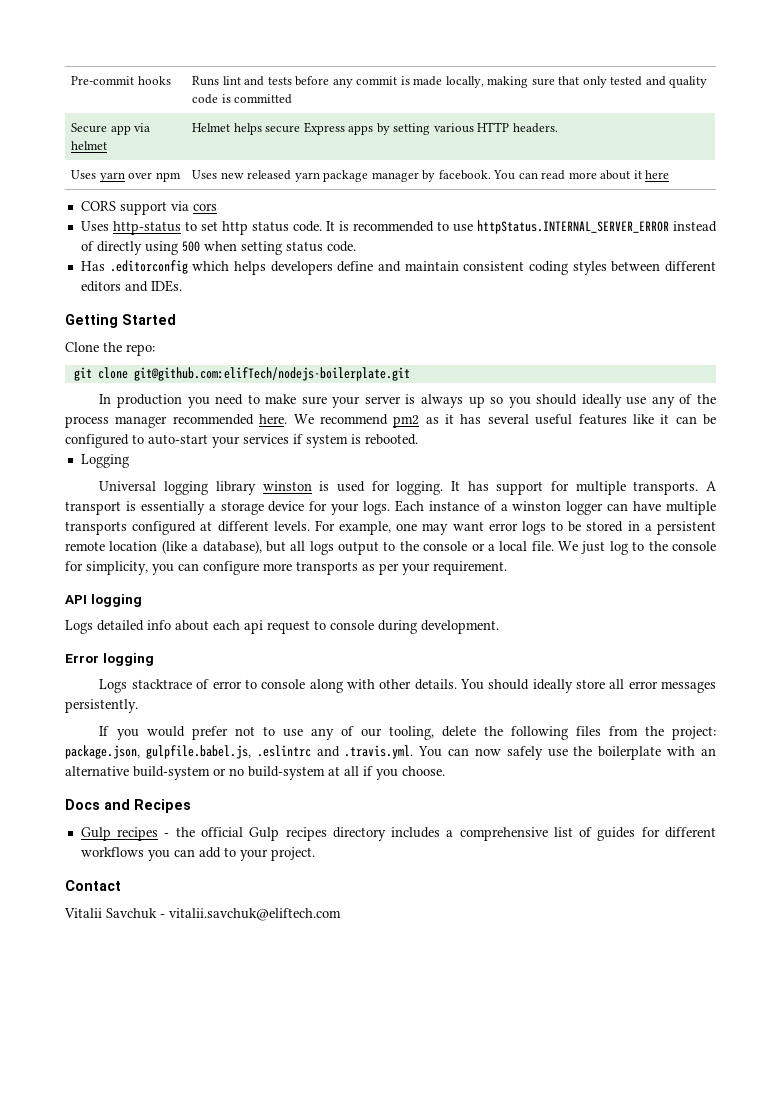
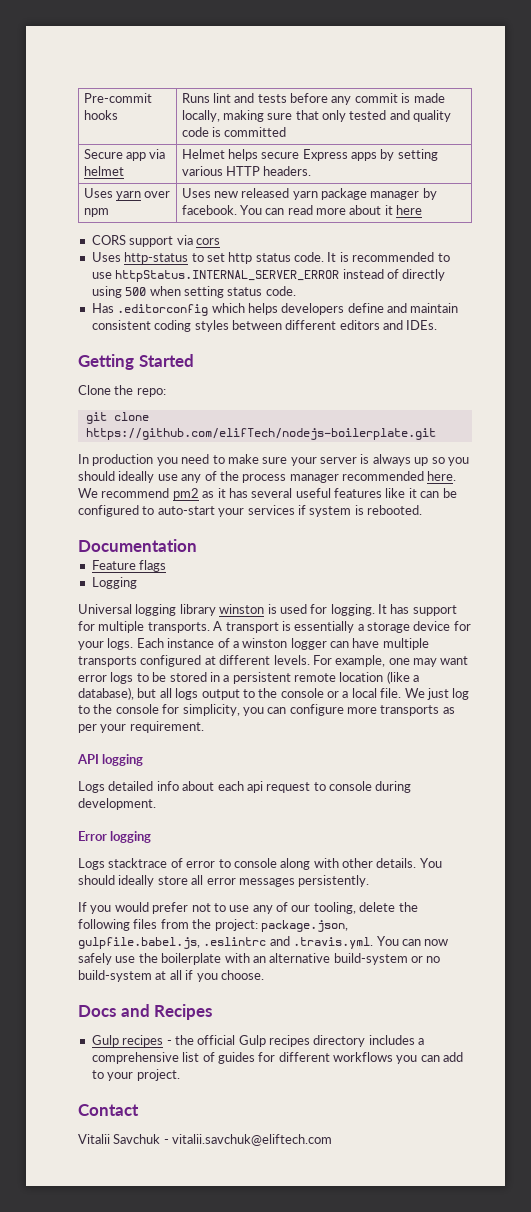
- git clone git@github.com:elifTech/nodejs-boilerplate.git
+ git clone https://github.com/elifTech/nodejs-boilerplate.git
+ Documentation
+ Feature flags

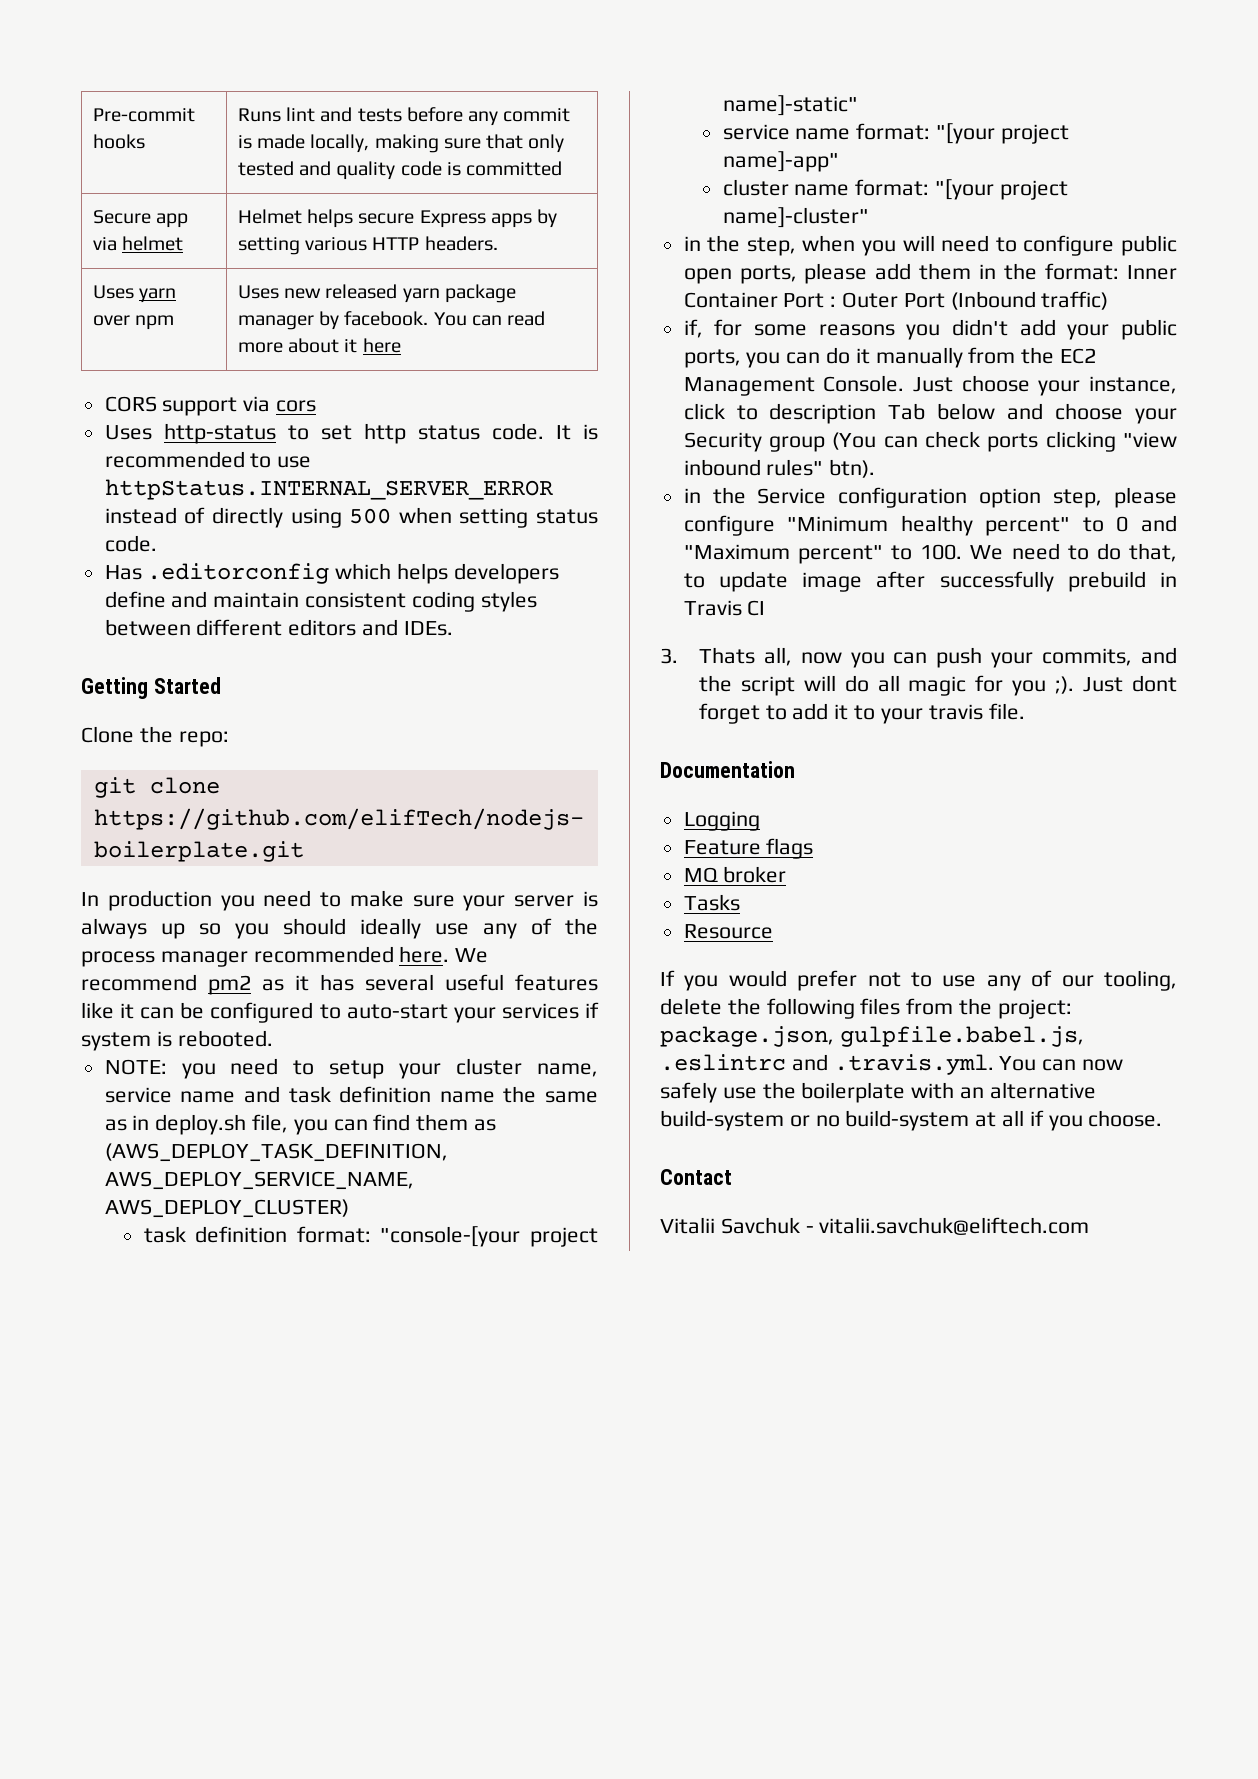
+ NOTE: you need to setup your cluster name, service name and task definition name the same as in deploy.sh file, you can find them as (AWS_DEPLOY_TASK_DEFINITION, AWS_DEPLOY_SERVICE_NAME, AWS_DEPLOY_CLUSTER)
+ task definition format: "console-[your project name]-static"
+ service name format: "[your project name]-app"
+ cluster name format: "[your project name]-cluster"
+ in the step, when you will need to configure public open ports, please add them in the format: Inner Container Port : Outer Port (Inbound traffic)
+ if, for some reasons you didn't add your public ports, you can do it manually from the EC2 Management Console. Just choose your instance, click to description Tab below and choose your Security group (You can check ports clicking "view inbound rules" btn).
+ in the Service configuration option step, please configure "Minimum healthy percent" to 0 and "Maximum percent" to 100. We need to do that, to update image after successfully prebuild in Travis CI
+ 3. Thats all, now you can push your commits, and the script will do all magic for you ;). Just dont forget to add it to your travis file.
+ Logging
- Logging
- Universal logging library winston is used for logging. It has support for multiple transports. A transport is essentially a storage device for your logs. Each instance of a winston logger can have multiple transports configured at different levels. For example, one may want error logs to be stored in a persistent remote location (like a database), but all logs output to the console or a local file. We just log to the console for simplicity, you can configure more transports as per your requirement.
- API logging
- Logs detailed info about each api request to console during development.
- Error logging
- Logs stacktrace of error to console along with other details. You should ideally store all error messages persistently.
+ MQ broker
+ Tasks
+ Resource
- Docs and Recipes
- Gulp recipes - the official Gulp recipes directory includes a comprehensive list of guides for different workflows you can add to your project.

